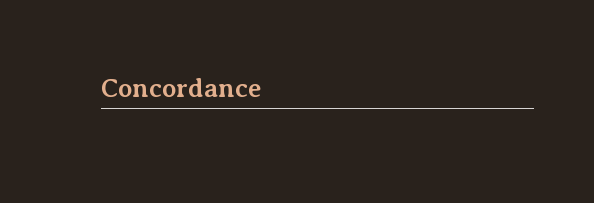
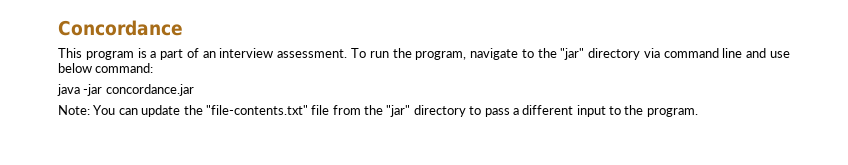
+ This program is a part of an interview assessment. To run the program, navigate to the "jar" directory via command line and use below command:
+ java -jar concordance.jar
+ Note: You can update the "file-contents.txt" file from the "jar" directory to pass a different input to the program.

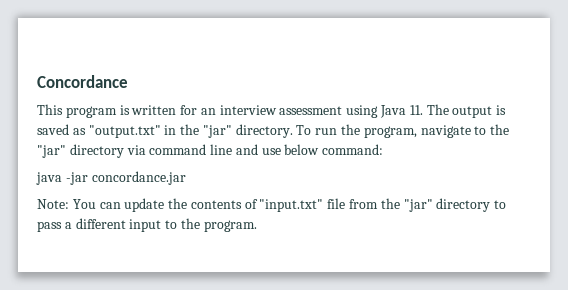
- This program is a part of an interview assessment.
+ This program is written for an interview assessment using Java 11. The output is saved as "output.txt" in the "jar" directory.
- Note: You can update the "file-contents.txt" file from the "jar" directory to pass a different input to the program.
+ Note: You can update the contents of "input.txt" file from the "jar" directory to pass a different input to the program.

